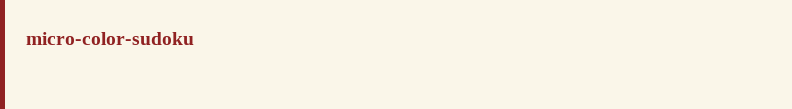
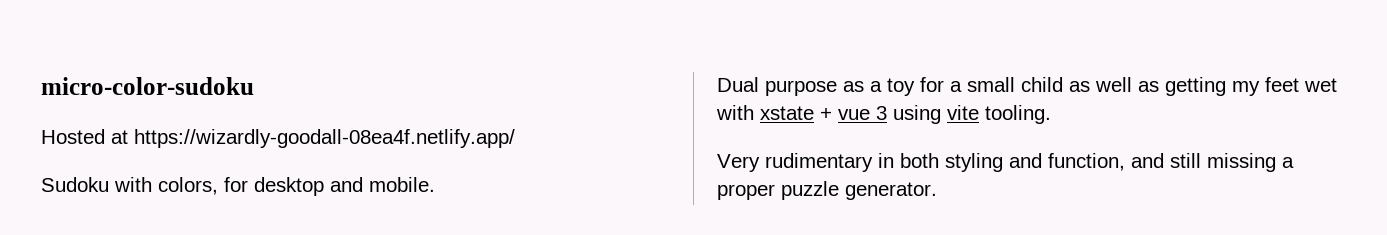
+ Hosted at https://wizardly-goodall-08ea4f.netlify.app/
+ Sudoku with colors, for desktop and mobile.
+ Dual purpose as a toy for a small child as well as getting my feet wet with xstate + vue 3 using vite tooling.
+ Very rudimentary in both styling and function, and still missing a proper puzzle generator.

